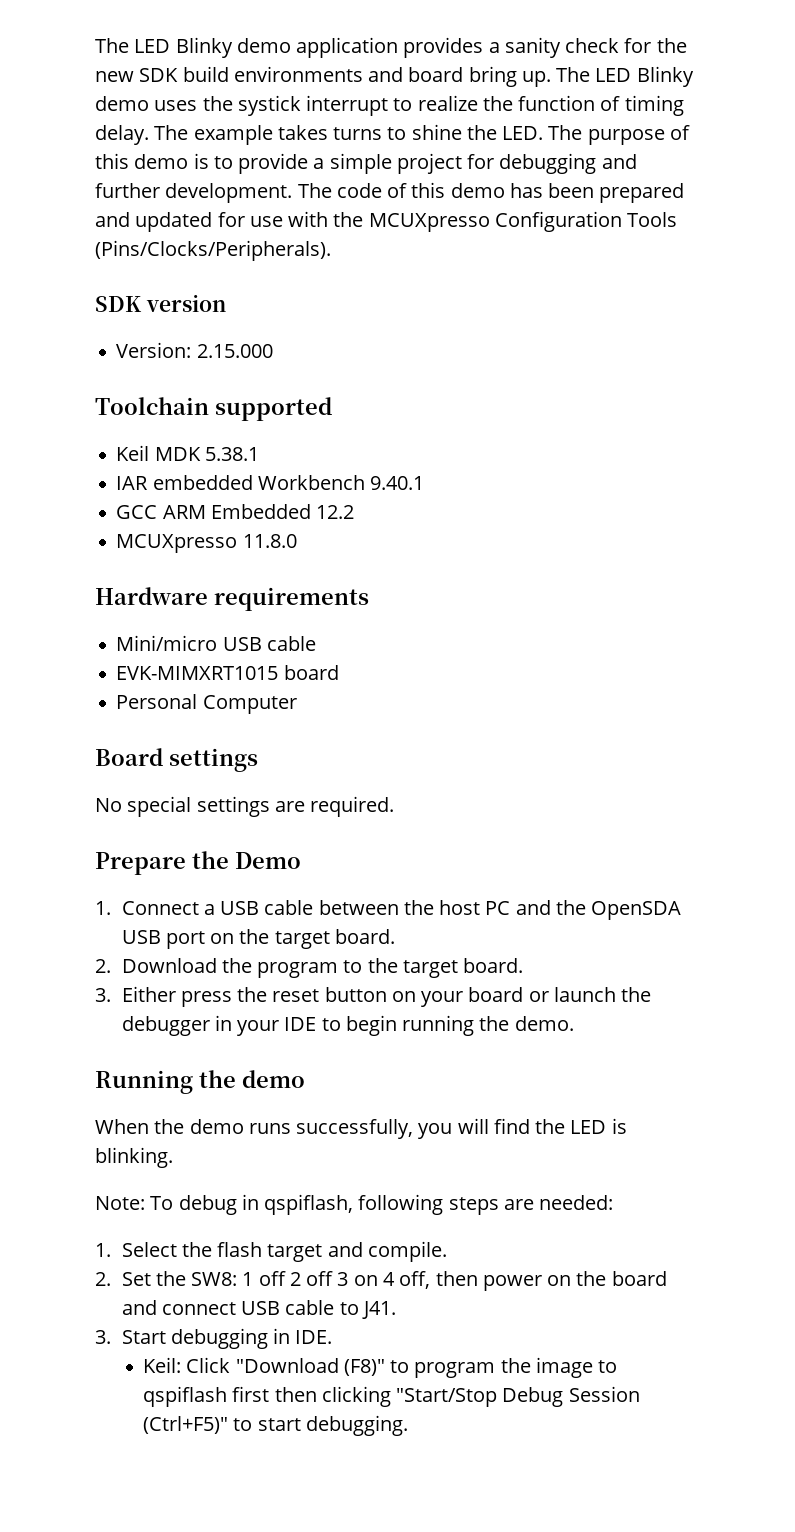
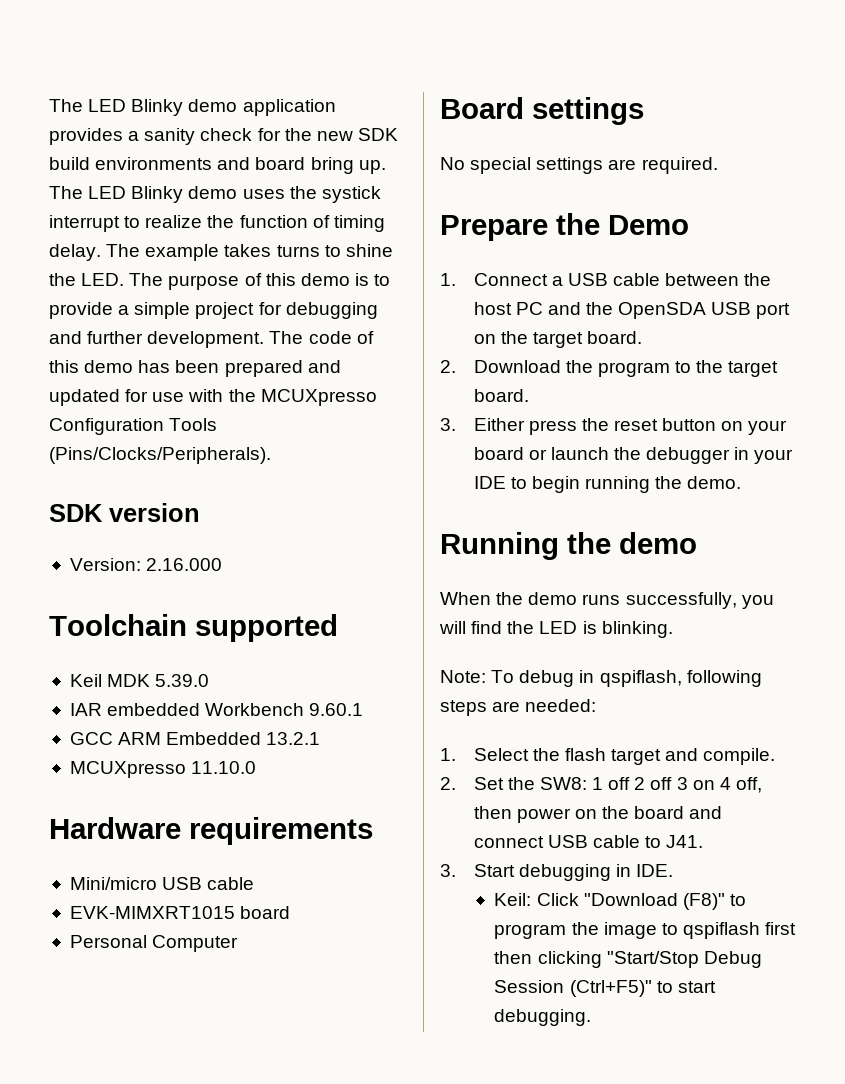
- Version: 2.15.000
+ Version: 2.16.000
- Keil MDK 5.38.1
+ Keil MDK 5.39.0
- IAR embedded Workbench 9.40.1
+ IAR embedded Workbench 9.60.1
- GCC ARM Embedded 12.2
- MCUXpresso 11.8.0
+ GCC ARM Embedded 13.2.1
+ MCUXpresso 11.10.0

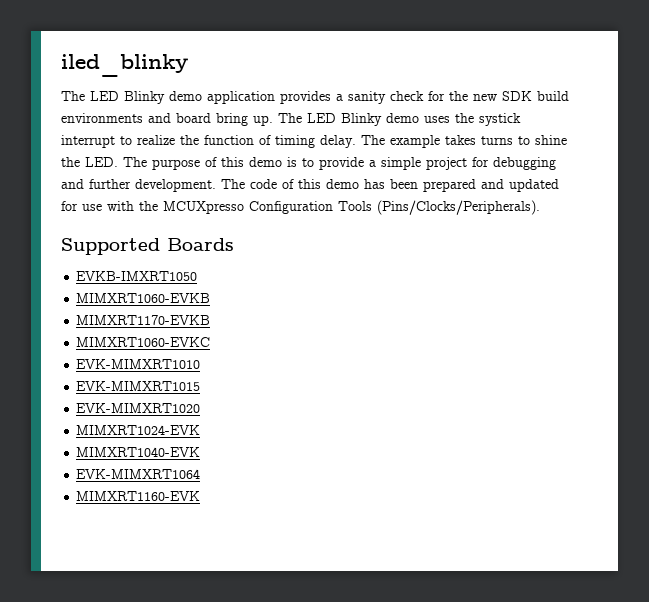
+ iled_blinky
- SDK version
- Version: 2.16.000
- Toolchain supported
- Keil MDK 5.39.0
- IAR embedded Workbench 9.60.1
- GCC ARM Embedded 13.2.1
- MCUXpresso 11.10.0
- Hardware requirements
- Mini/micro USB cable
- EVK-MIMXRT1015 board
- Personal Computer
- Board settings
- No special settings are required.
- Prepare the Demo
- 1. Connect a USB cable between the host PC and the OpenSDA USB port on the target board.
- 2. Download the program to the target board.
- 3. Either press the reset button on your board or launch the debugger in your IDE to begin running the demo.
- Running the demo
- When the demo runs successfully, you will find the LED is blinking.
- Note: To debug in qspiflash, following steps are needed:
- 1. Select the flash target and compile.
- 2. Set the SW8: 1 off 2 off 3 on 4 off, then power on the board and connect USB cable to J41.
- 3. Start debugging in IDE.
- Keil: Click "Download (F8)" to program the image to qspiflash first then clicking "Start/Stop Debug Session (Ctrl+F5)" to start debugging.
+ Supported Boards
+ EVKB-IMXRT1050
+ MIMXRT1060-EVKB
+ MIMXRT1170-EVKB
+ MIMXRT1060-EVKC
+ EVK-MIMXRT1010
+ EVK-MIMXRT1015
+ EVK-MIMXRT1020
+ MIMXRT1024-EVK
+ MIMXRT1040-EVK
+ EVK-MIMXRT1064
+ MIMXRT1160-EVK

